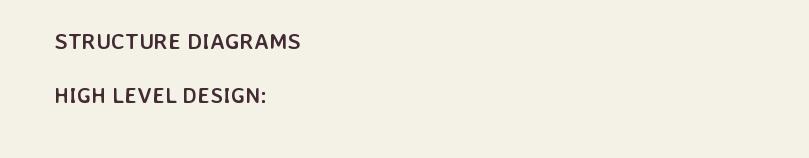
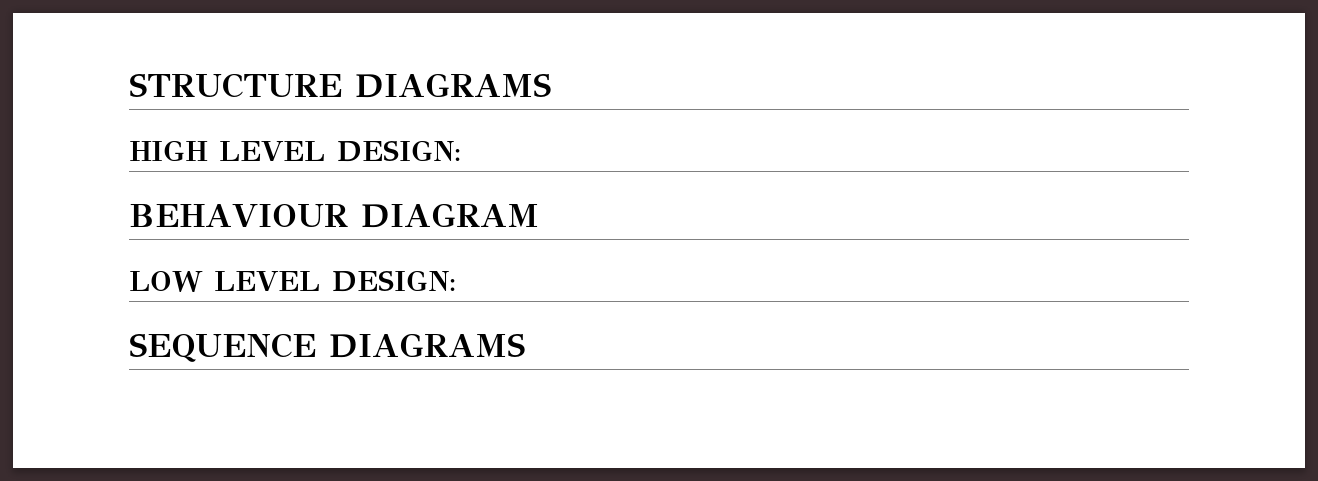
+ BEHAVIOUR DIAGRAM
+ LOW LEVEL DESIGN:
+ SEQUENCE DIAGRAMS

